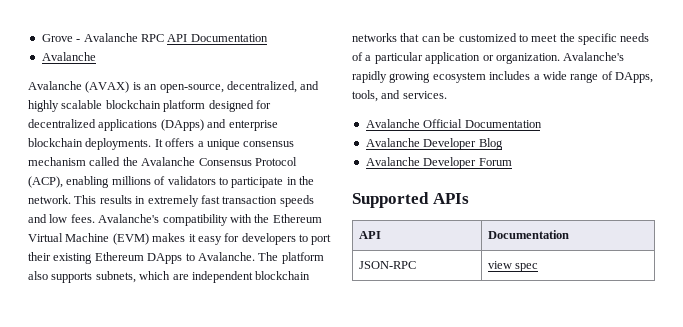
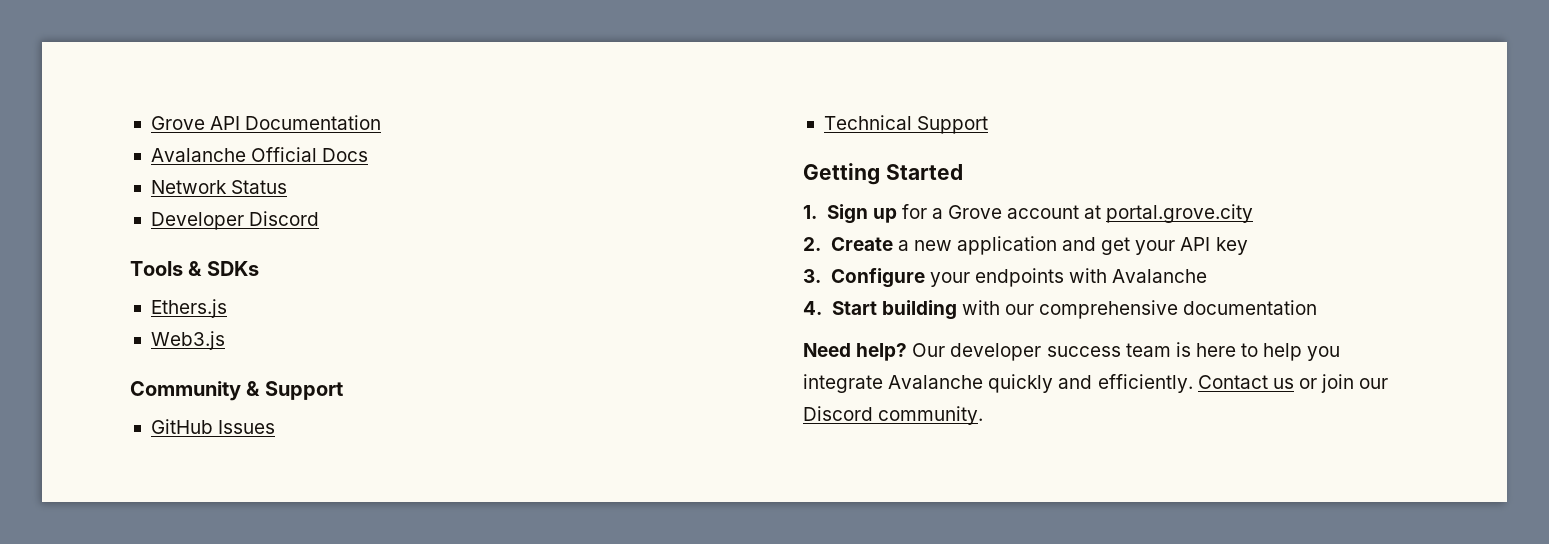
- Grove - Avalanche RPC API Documentation
- Avalanche
- Avalanche (AVAX) is an open-source, decentralized, and highly scalable blockchain platform designed for decentralized applications (DApps) and enterprise blockchain deployments. It offers a unique consensus mechanism called the Avalanche Consensus Protocol (ACP), enabling millions of validators to participate in the network. This results in extremely fast transaction speeds and low fees. Avalanche's compatibility with the Ethereum Virtual Machine (EVM) makes it easy for developers to port their existing Ethereum DApps to Avalanche. The platform also supports subnets, which are independent blockchain networks that can be customized to meet the specific needs of a particular application or organization. Avalanche's rapidly growing ecosystem includes a wide range of DApps, tools, and services.
- Avalanche Official Documentation
- Avalanche Developer Blog
- Avalanche Developer Forum
- Supported APIs
- API | Documentation
- JSON-RPC | view spec
+ Grove API Documentation
+ Avalanche Official Docs
+ Network Status
+ Developer Discord
+ Tools & SDKs
+ Ethers.js
+ Web3.js
+ Community & Support
+ GitHub Issues
+ Technical Support
+ Getting Started
+ 1. Sign up for a Grove account at portal.grove.city
+ 2. Create a new application and get your API key
+ 3. Configure your endpoints with Avalanche
+ 4. Start building with our comprehensive documentation
+ Need help? Our developer success team is here to help you integrate Avalanche quickly and efficiently. Contact us or join our Discord community.

